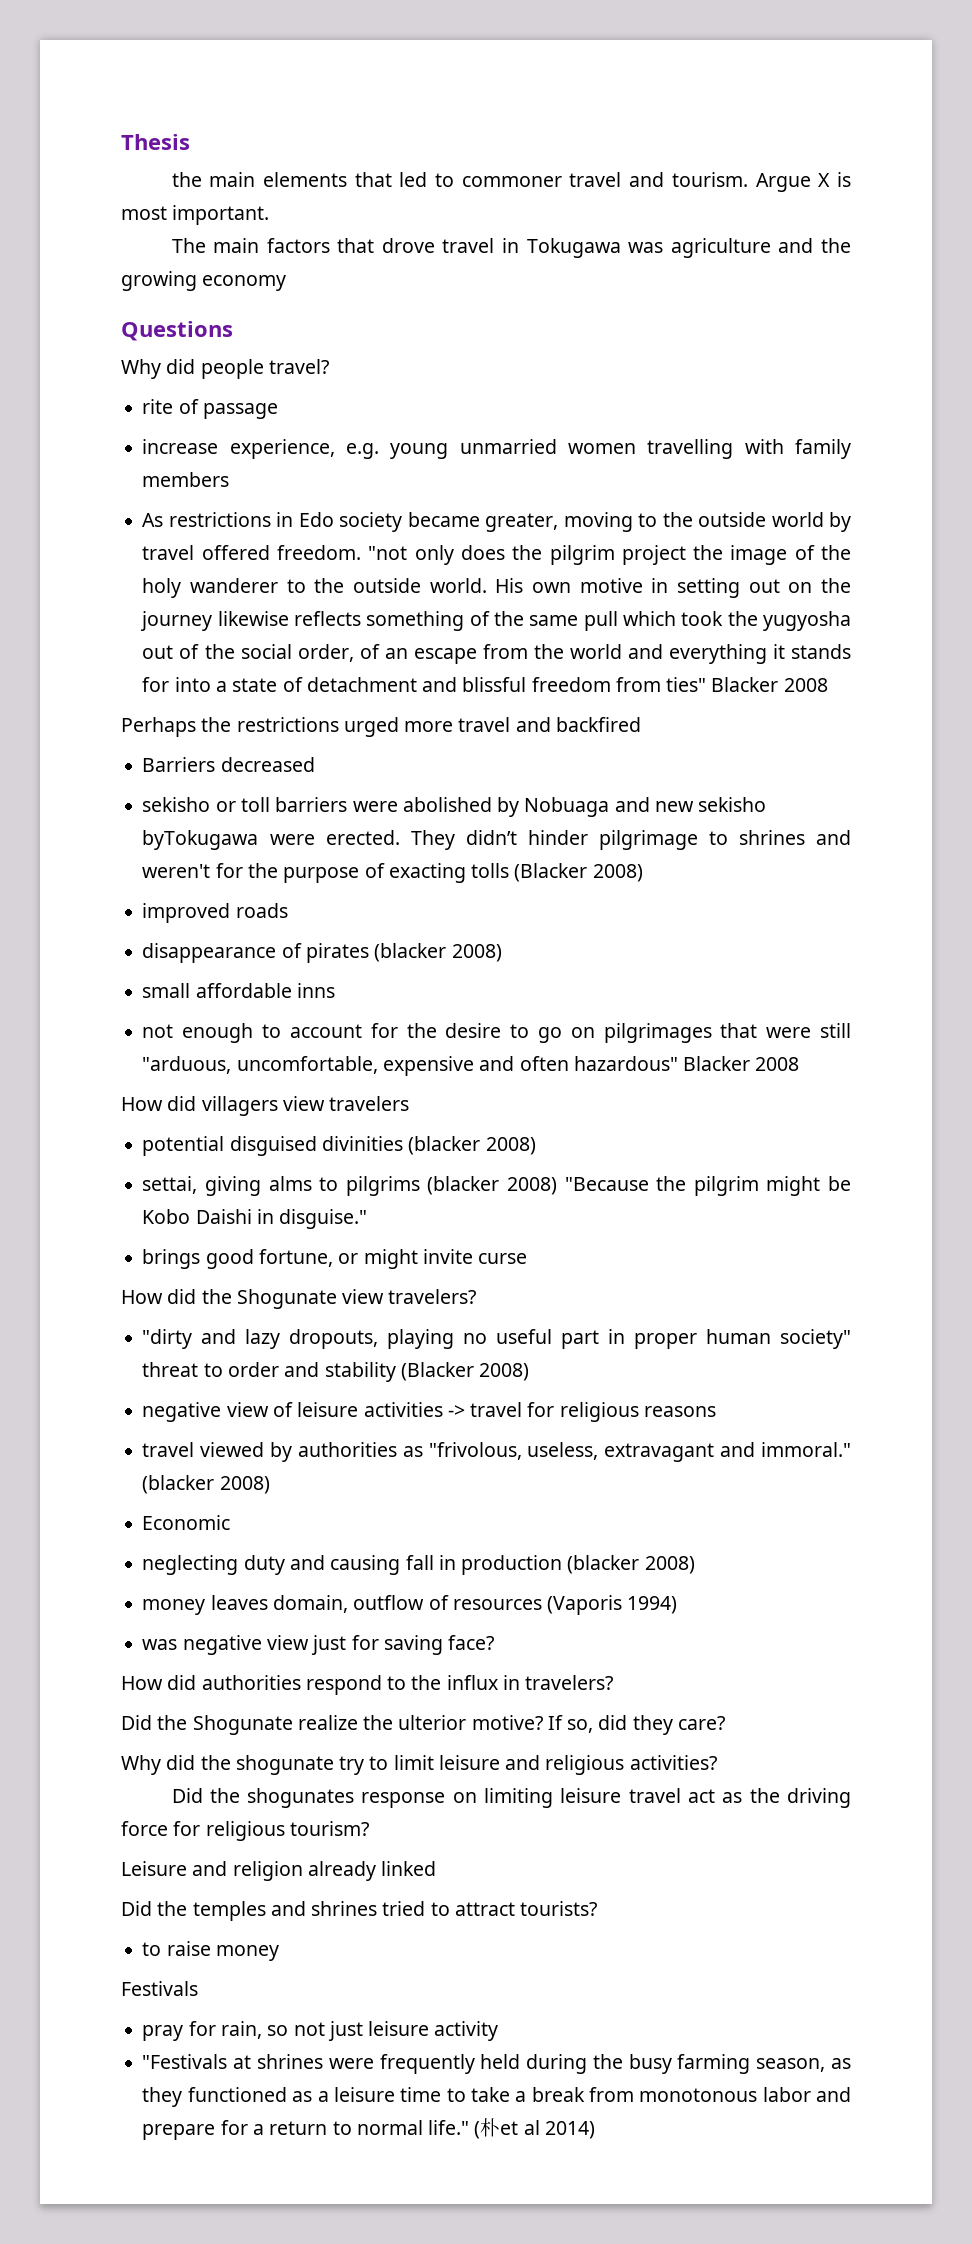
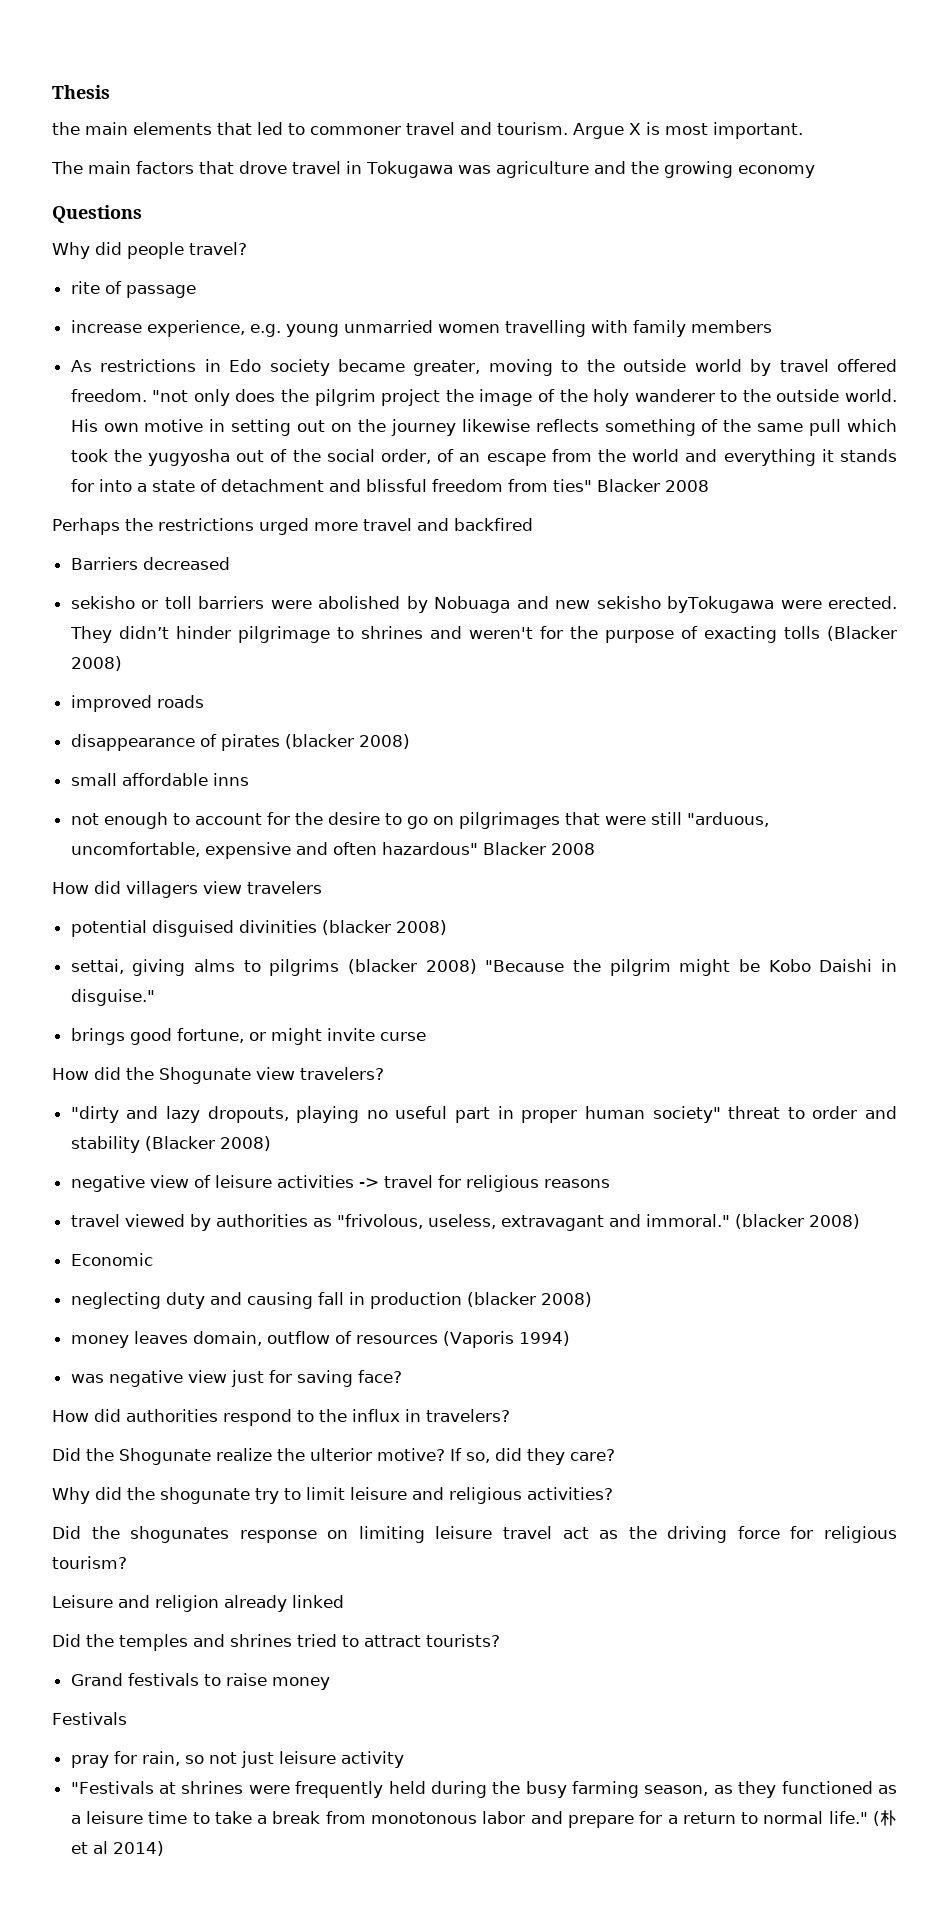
- to raise money
+ Grand festivals to raise money

